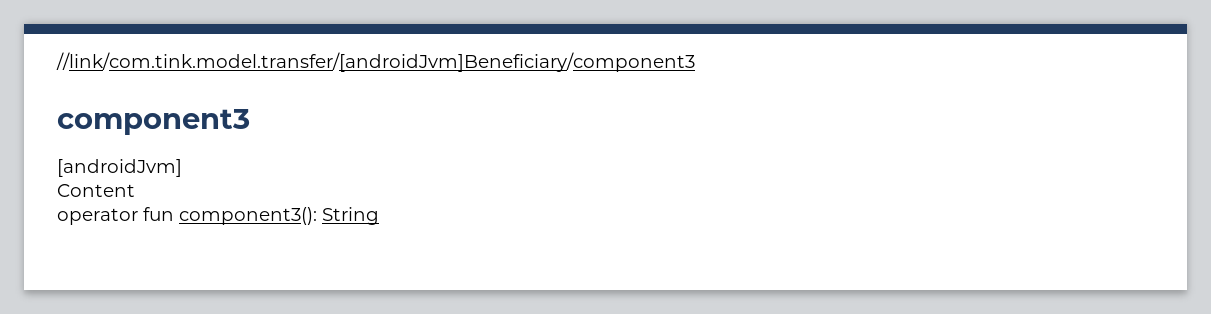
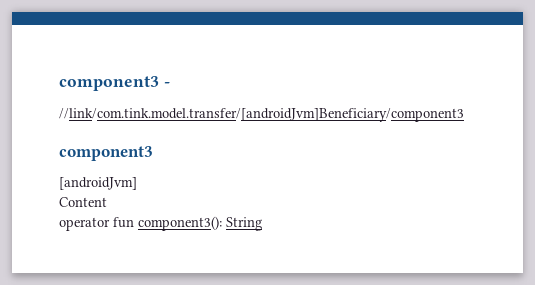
+ component3 -

